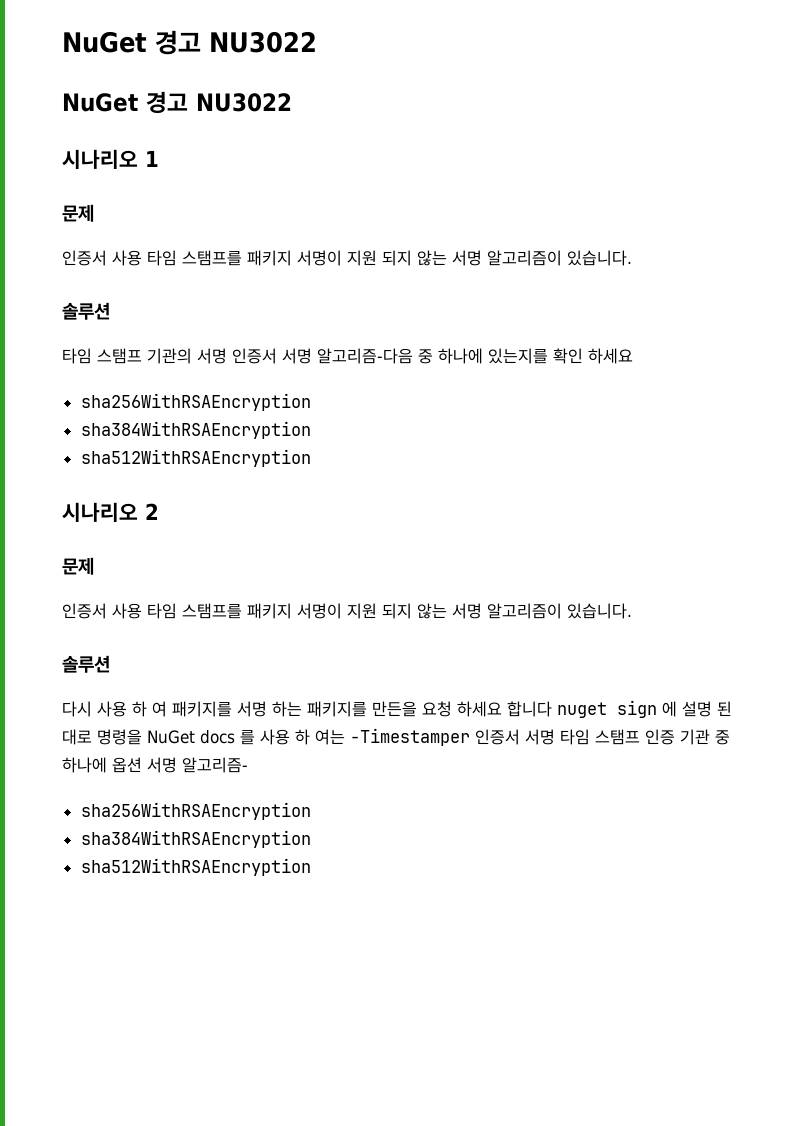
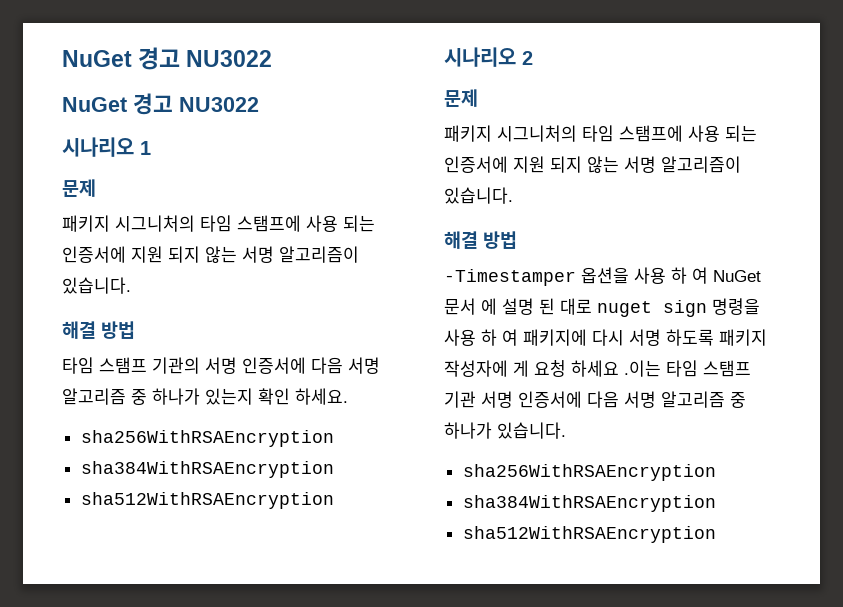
  시나리오 1
  문제
- 인증서 사용 타임 스탬프를 패키지 서명이 지원 되지 않는 서명 알고리즘이 있습니다.
- 솔루션
+ 패키지 시그니처의 타임 스탬프에 사용 되는 인증서에 지원 되지 않는 서명 알고리즘이 있습니다.
+ 해결 방법
- 타임 스탬프 기관의 서명 인증서 서명 알고리즘-다음 중 하나에 있는지를 확인 하세요
+ 타임 스탬프 기관의 서명 인증서에 다음 서명 알고리즘 중 하나가 있는지 확인 하세요.
  시나리오 2
  문제
- 인증서 사용 타임 스탬프를 패키지 서명이 지원 되지 않는 서명 알고리즘이 있습니다.
- 솔루션
- 다시 사용 하 여 패키지를 서명 하는 패키지를 만든을 요청 하세요 합니다 nuget sign 에 설명 된 대로 명령을 NuGet docs 를 사용 하 여는 -Timestamper 인증서 서명 타임 스탬프 인증 기관 중 하나에 옵션 서명 알고리즘-
+ 패키지 시그니처의 타임 스탬프에 사용 되는 인증서에 지원 되지 않는 서명 알고리즘이 있습니다.
+ 해결 방법
+ -Timestamper 옵션을 사용 하 여 NuGet 문서 에 설명 된 대로 nuget sign 명령을 사용 하 여 패키지에 다시 서명 하도록 패키지 작성자에 게 요청 하세요 .이는 타임 스탬프 기관 서명 인증서에 다음 서명 알고리즘 중 하나가 있습니다.

